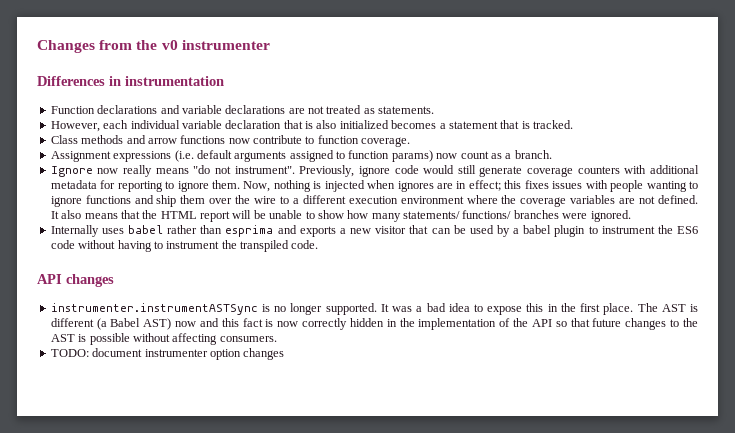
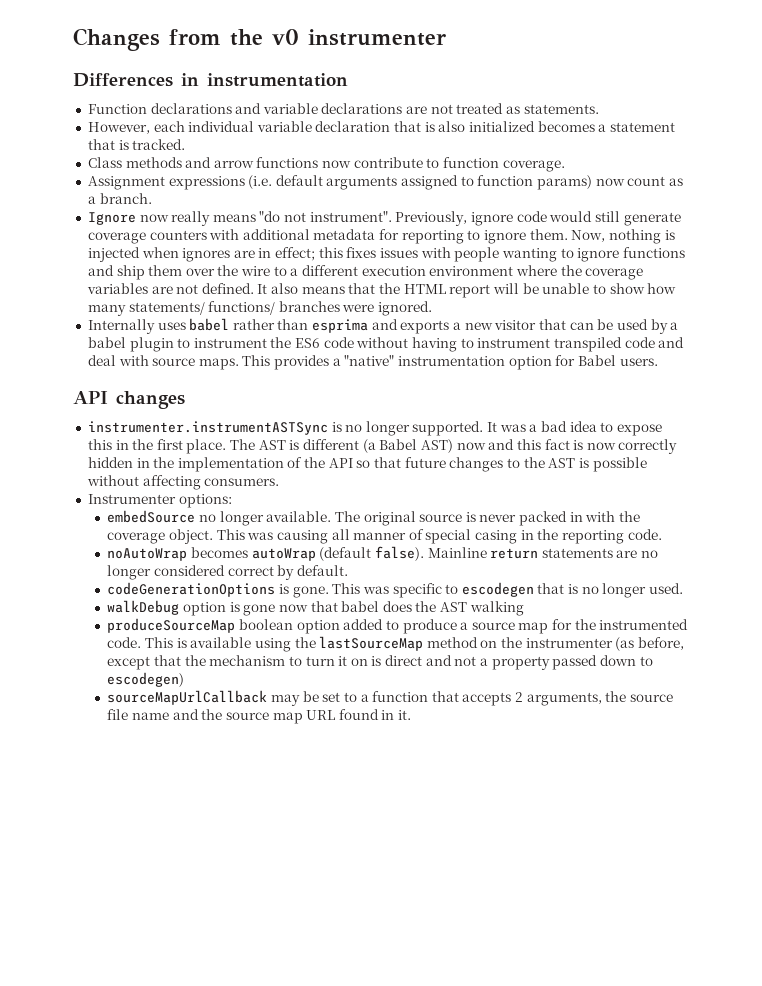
- Internally uses babel rather than esprima and exports a new visitor that can be used by a babel plugin to instrument the ES6 code without having to instrument the transpiled code.
+ Internally uses babel rather than esprima and exports a new visitor that can be used by a babel plugin to instrument the ES6 code without having to instrument transpiled code and deal with source maps. This provides a "native" instrumentation option for Babel users.
- TODO: document instrumenter option changes
+ Instrumenter options:
+ embedSource no longer available. The original source is never packed in with the coverage object. This was causing all manner of special casing in the reporting code.
+ noAutoWrap becomes autoWrap (default false). Mainline return statements are no longer considered correct by default.
+ codeGenerationOptions is gone. This was specific to escodegen that is no longer used.
+ walkDebug option is gone now that babel does the AST walking
+ produceSourceMap boolean option added to produce a source map for the instrumented code. This is available using the lastSourceMap method on the instrumenter (as before, except that the mechanism to turn it on is direct and not a property passed down to escodegen)
+ sourceMapUrlCallback may be set to a function that accepts 2 arguments, the source file name and the source map URL found in it.

